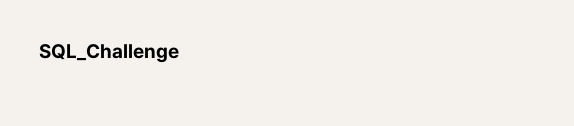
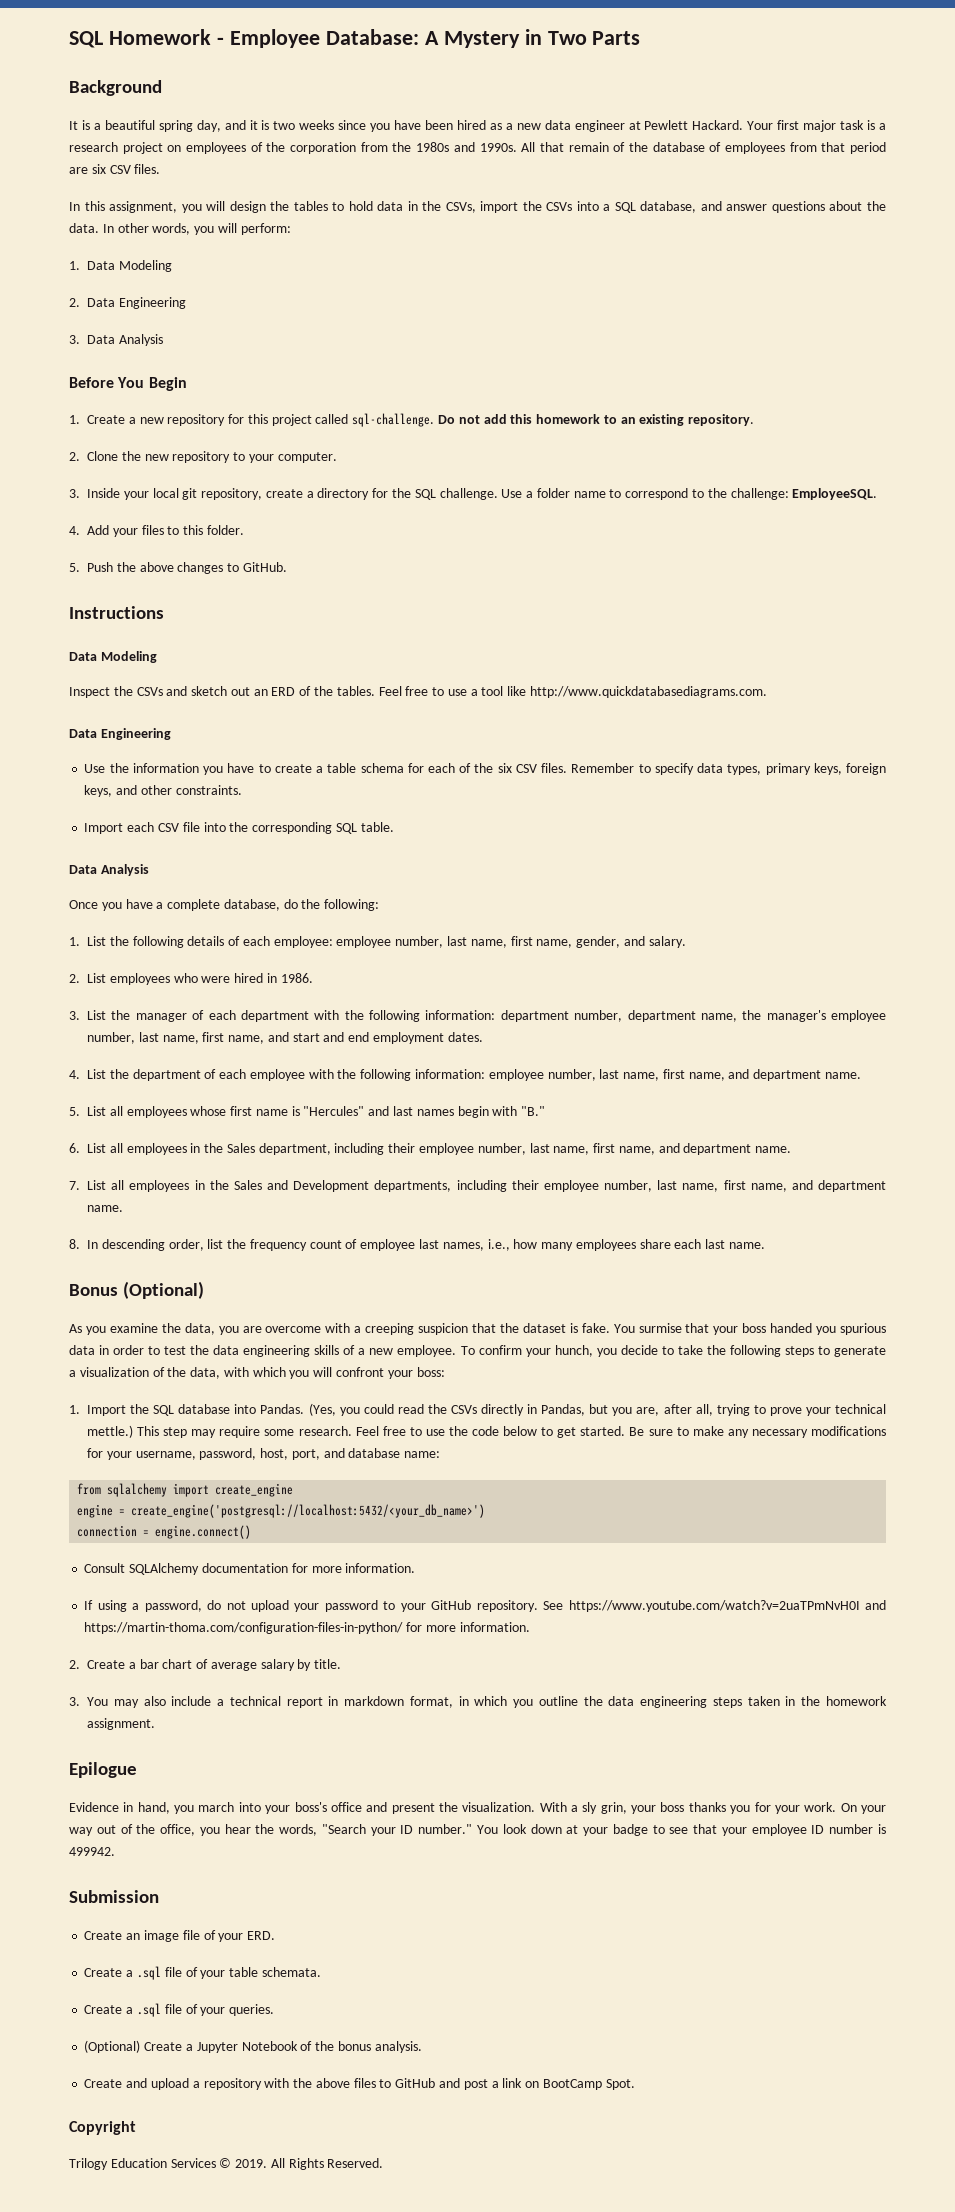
- SQL_Challenge
+ SQL Homework - Employee Database: A Mystery in Two Parts
+ Background
+ It is a beautiful spring day, and it is two weeks since you have been hired as a new data engineer at Pewlett Hackard. Your first major task is a research project on employees of the corporation from the 1980s and 1990s. All that remain of the database of employees from that period are six CSV files.
+ In this assignment, you will design the tables to hold data in the CSVs, import the CSVs into a SQL database, and answer questions about the data. In other words, you will perform:
+ 1. Data Modeling
+ 2. Data Engineering
+ 3. Data Analysis
+ Before You Begin
+ 1. Create a new repository for this project called sql-challenge. Do not add this homework to an existing repository.
+ 2. Clone the new repository to your computer.
+ 3. Inside your local git repository, create a directory for the SQL challenge. Use a folder name to correspond to the challenge: EmployeeSQL.
+ 4. Add your files to this folder.
+ 5. Push the above changes to GitHub.
+ Instructions
+ Data Modeling
+ Inspect the CSVs and sketch out an ERD of the tables. Feel free to use a tool like http://www.quickdatabasediagrams.com.
+ Data Engineering
+ Use the information you have to create a table schema for each of the six CSV files. Remember to specify data types, primary keys, foreign keys, and other constraints.
+ Import each CSV file into the corresponding SQL table.
+ Data Analysis
+ Once you have a complete database, do the following:
+ 1. List the following details of each employee: employee number, last name, first name, gender, and salary.
+ 2. List employees who were hired in 1986.
+ 3. List the manager of each department with the following information: department number, department name, the manager's employee number, last name, first name, and start and end employment dates.
+ 4. List the department of each employee with the following information: employee number, last name, first name, and department name.
+ 5. List all employees whose first name is "Hercules" and last names begin with "B."
+ 6. List all employees in the Sales department, including their employee number, last name, first name, and department name.
+ 7. List all employees in the Sales and Development departments, including their employee number, last name, first name, and department name.
+ 8. In descending order, list the frequency count of employee last names, i.e., how many employees share each last name.
+ Bonus (Optional)
+ As you examine the data, you are overcome with a creeping suspicion that the dataset is fake. You surmise that your boss handed you spurious data in order to test the data engineering skills of a new employee. To confirm your hunch, you decide to take the following steps to generate a visualization of the data, with which you will confront your boss:
+ 1. Import the SQL database into Pandas. (Yes, you could read the CSVs directly in Pandas, but you are, after all, trying to prove your technical mettle.) This step may require some research. Feel free to use the code below to get started. Be sure to make any necessary modifications for your username, password, host, port, and database name:
+ from sqlalchemy import create_engine
+ engine = create_engine('postgresql://localhost:5432/<your_db_name>')
+ connection = engine.connect()
+ Consult SQLAlchemy documentation for more information.
+ If using a password, do not upload your password to your GitHub repository. See https://www.youtube.com/watch?v=2uaTPmNvH0I and https://martin-thoma.com/configuration-files-in-python/ for more information.
+ 2. Create a bar chart of average salary by title.
+ 3. You may also include a technical report in markdown format, in which you outline the data engineering steps taken in the homework assignment.
+ Epilogue
+ Evidence in hand, you march into your boss's office and present the visualization. With a sly grin, your boss thanks you for your work. On your way out of the office, you hear the words, "Search your ID number." You look down at your badge to see that your employee ID number is 499942.
+ Submission
+ Create an image file of your ERD.
+ Create a .sql file of your table schemata.
+ Create a .sql file of your queries.
+ (Optional) Create a Jupyter Notebook of the bonus analysis.
+ Create and upload a repository with the above files to GitHub and post a link on BootCamp Spot.
+ Copyright
+ Trilogy Education Services © 2019. All Rights Reserved.

